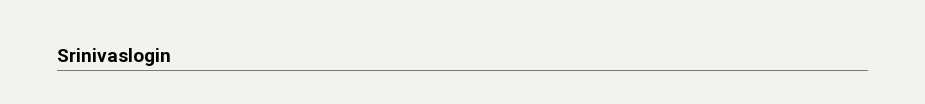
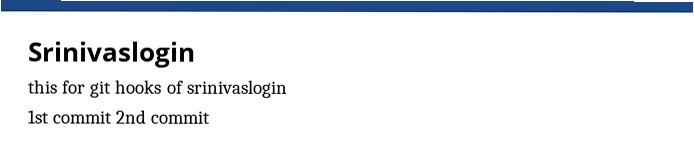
+ this for git hooks of srinivaslogin
+ 1st commit 2nd commit

